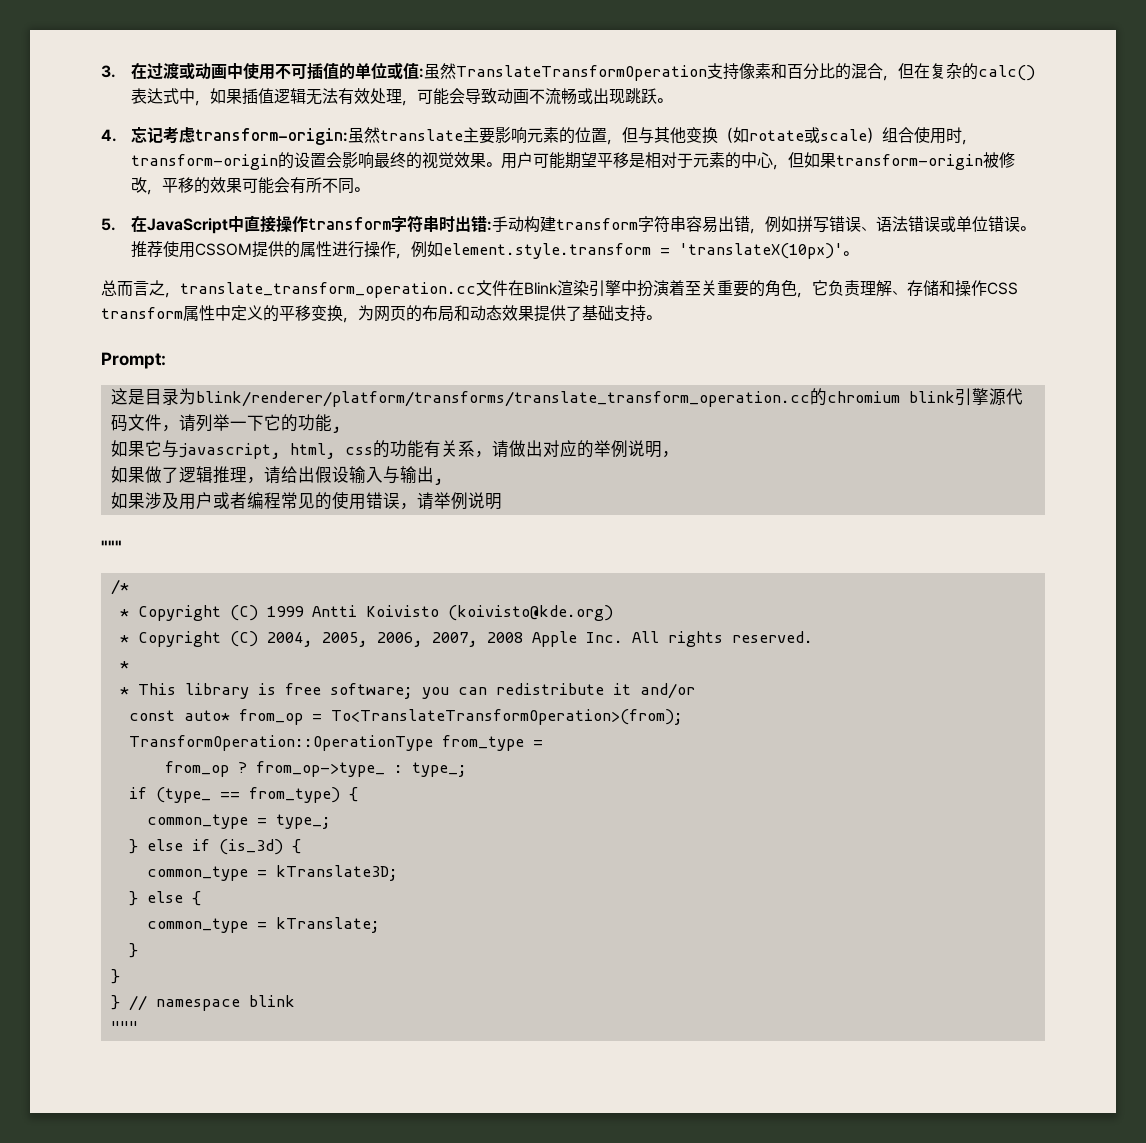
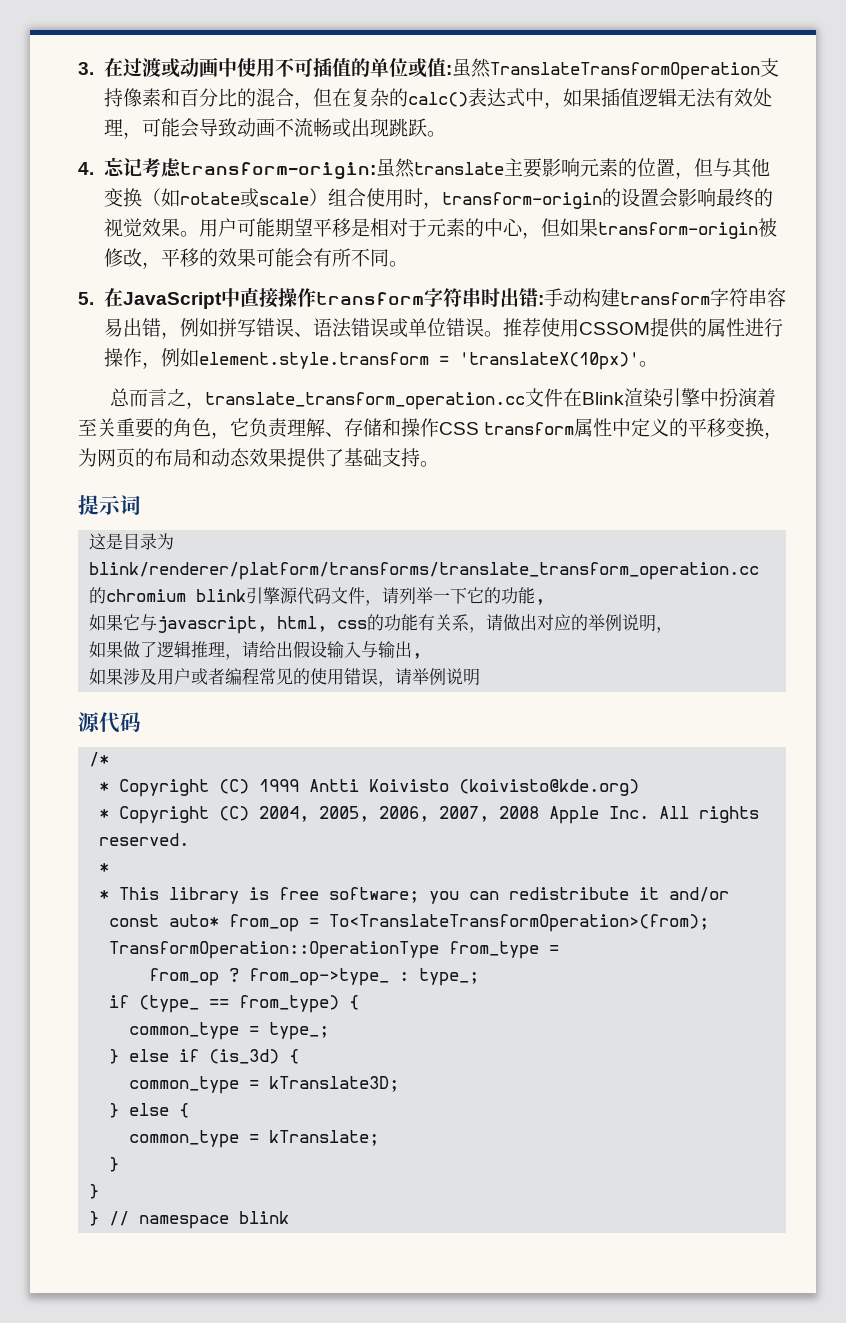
- Prompt:
+ 提示词
  如果涉及用户或者编程常见的使用错误，请举例说明
- """
+ 源代码
  } // namespace blink
- """

